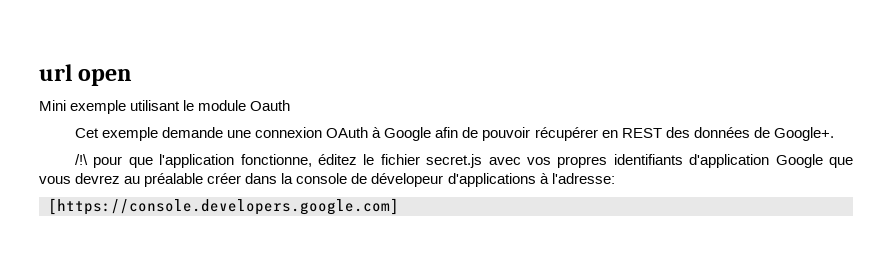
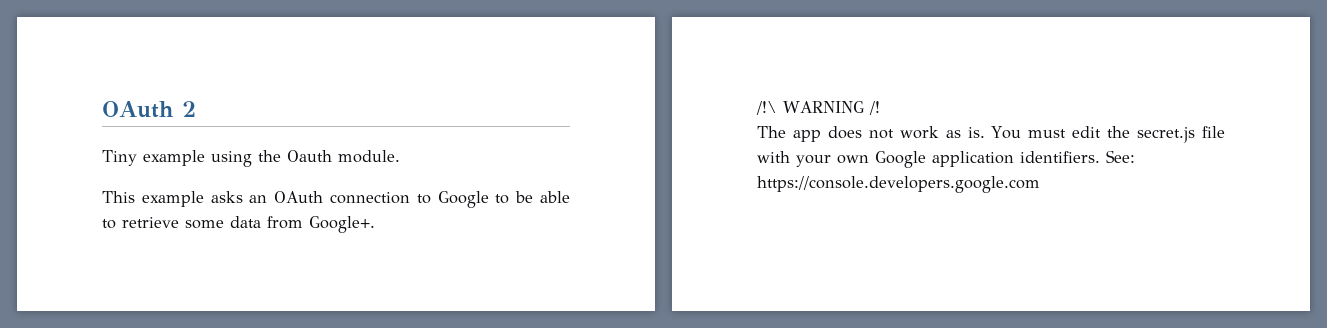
- url open
- Mini exemple utilisant le module Oauth
- Cet exemple demande une connexion OAuth à Google afin de pouvoir récupérer en REST des données de Google+.
- /!\ pour que l'application fonctionne, éditez le fichier secret.js avec vos propres identifiants d'application Google que vous devrez au préalable créer dans la console de dévelopeur d'applications à l'adresse:
- [https://console.developers.google.com]
+ OAuth 2
+ Tiny example using the Oauth module.
+ This example asks an OAuth connection to Google to be able to retrieve some data from Google+.
+ /!\ WARNING /!
+ The app does not work as is. You must edit the secret.js file with your own Google application identifiers. See: https://console.developers.google.com

